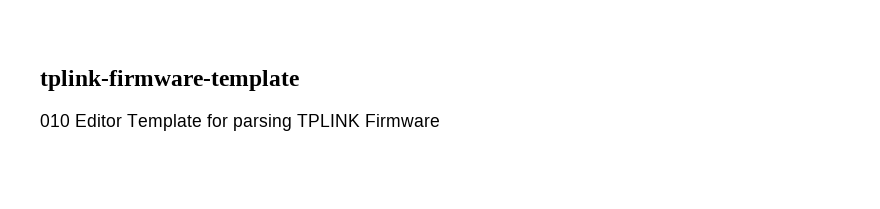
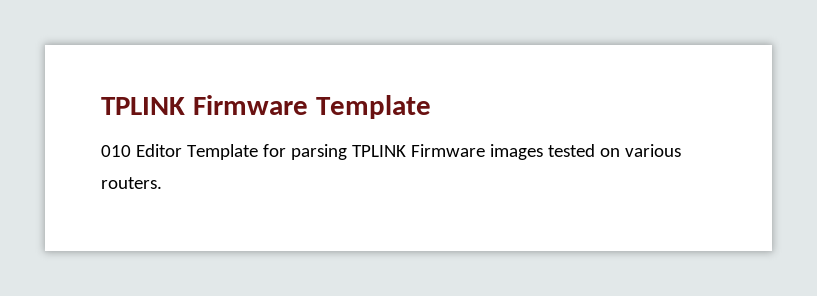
- tplink-firmware-template
+ TPLINK Firmware Template
- 010 Editor Template for parsing TPLINK Firmware
+ 010 Editor Template for parsing TPLINK Firmware images tested on various routers.

